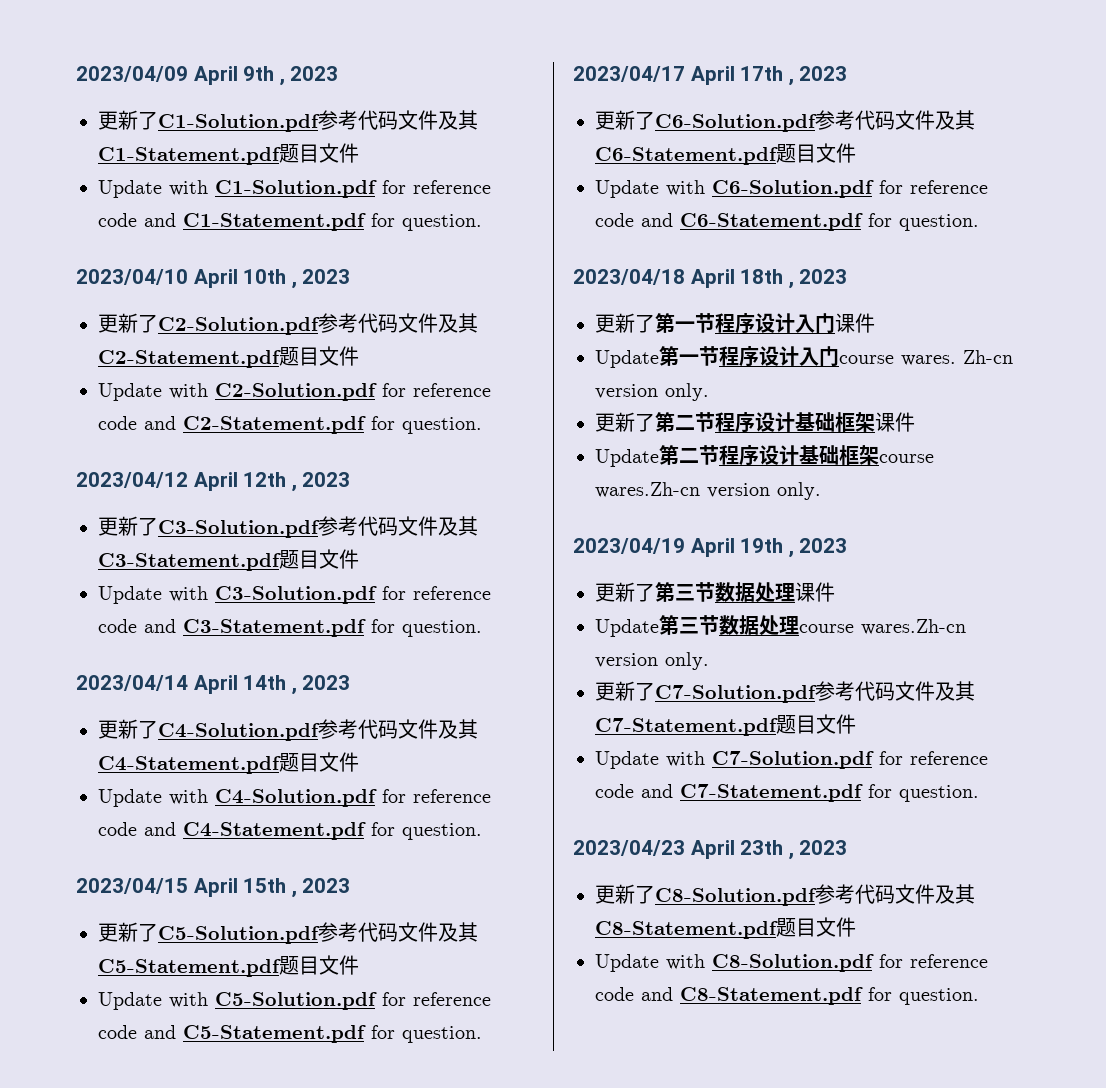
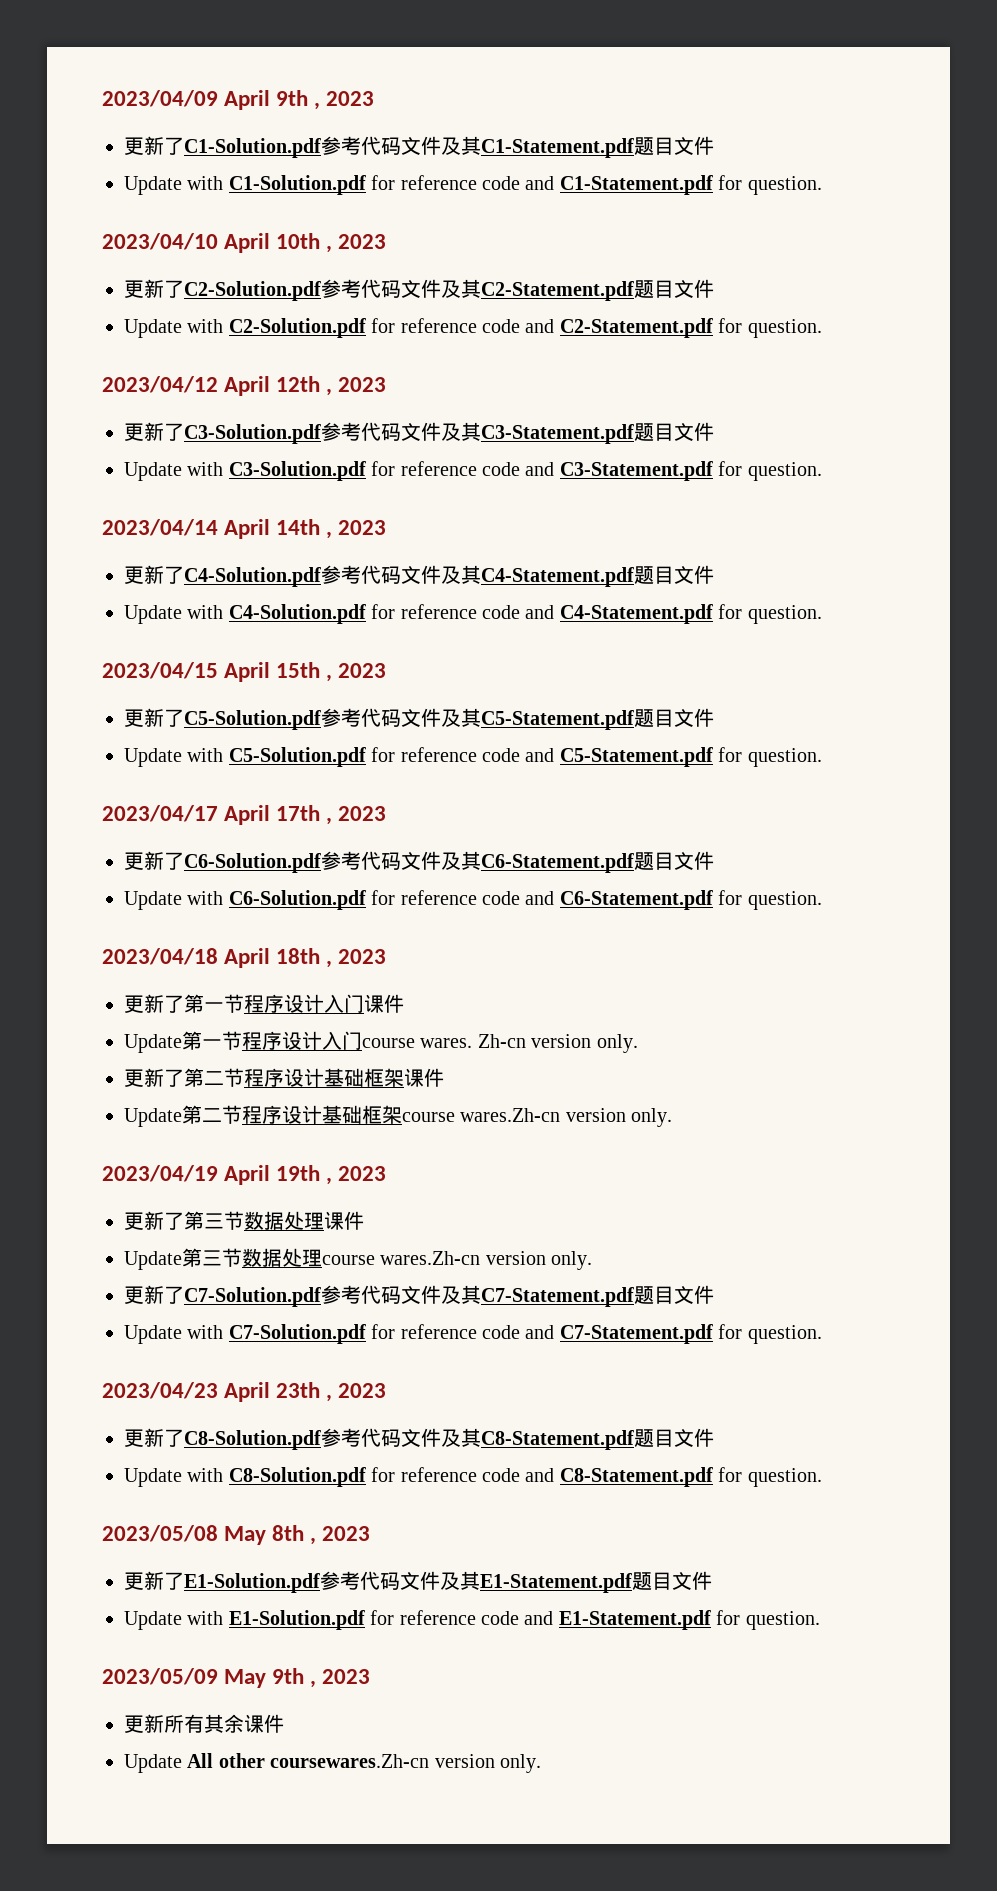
+ 2023/05/08 May 8th , 2023
+ 更新了E1-Solution.pdf参考代码文件及其E1-Statement.pdf题目文件
+ Update with E1-Solution.pdf for reference code and E1-Statement.pdf for question.
+ 2023/05/09 May 9th , 2023
+ 更新所有其余课件
+ Update All other coursewares.Zh-cn version only.

